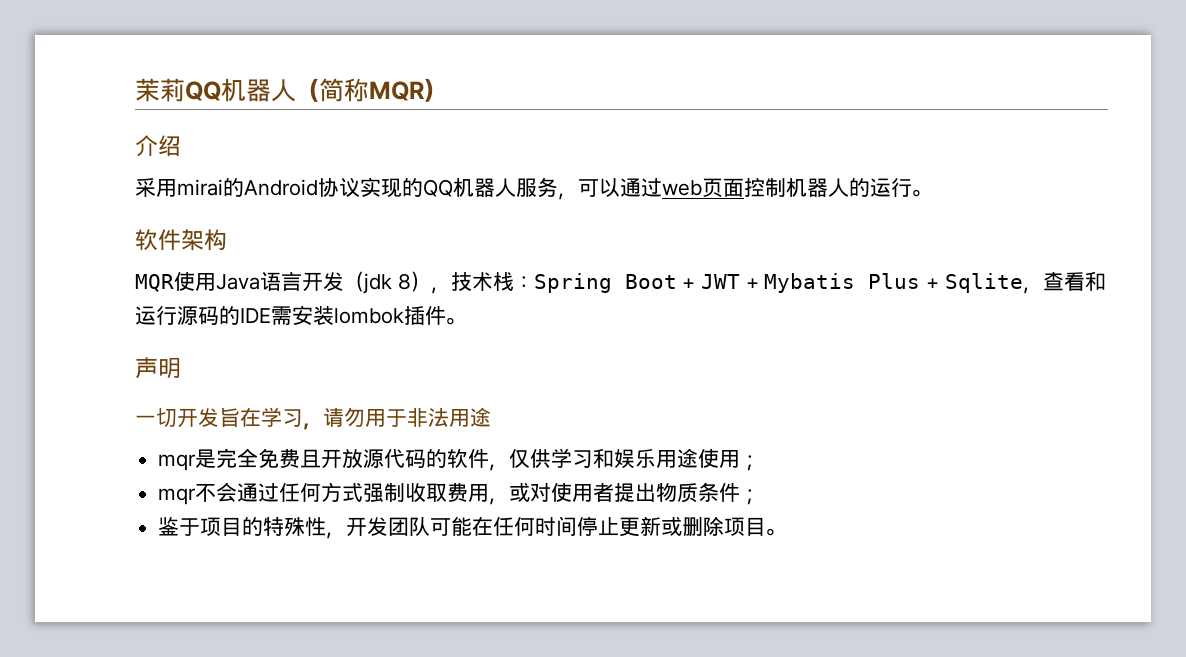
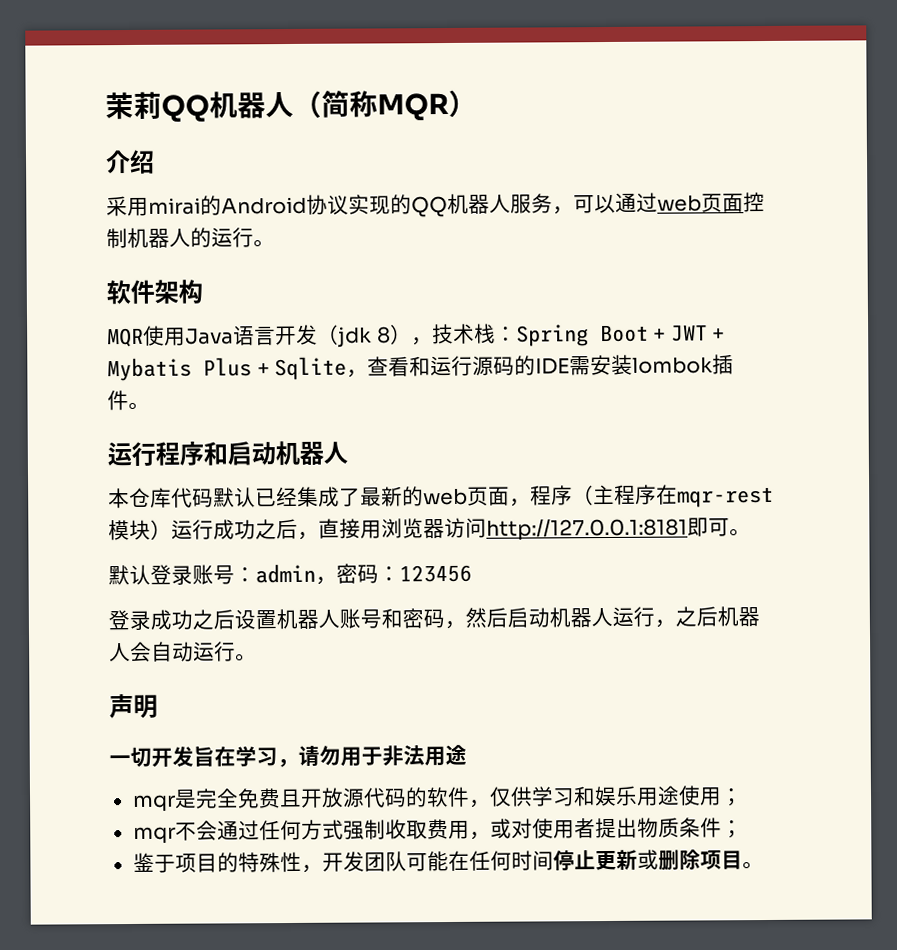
+ 运行程序和启动机器人
+ 本仓库代码默认已经集成了最新的web页面，程序（主程序在mqr-rest模块）运行成功之后，直接用浏览器访问http://127.0.0.1:8181即可。
+ 默认登录账号：admin，密码：123456
+ 登录成功之后设置机器人账号和密码，然后启动机器人运行，之后机器人会自动运行。

